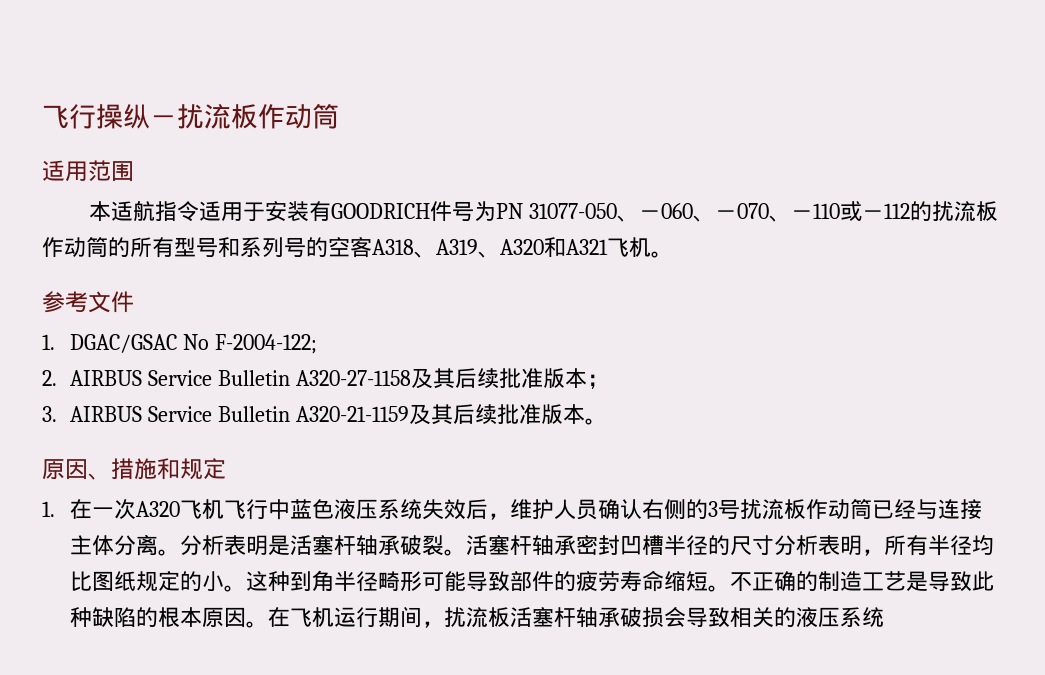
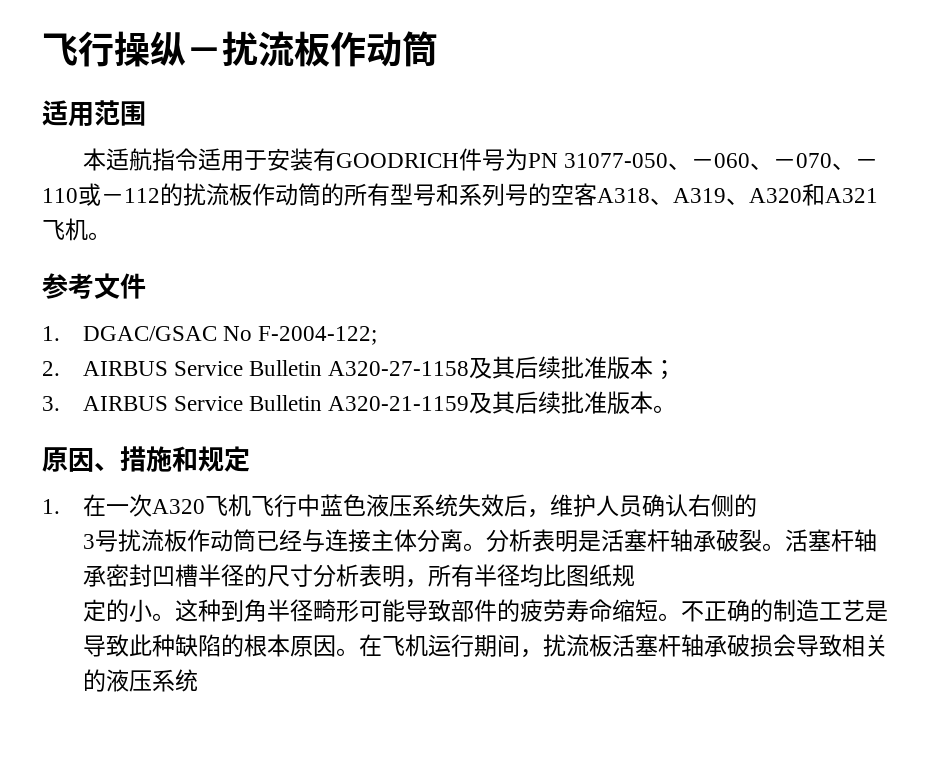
- 1.在一次A320飞机飞行中蓝色液压系统失效后，维护人员确认右侧的3号扰流板作动筒已经与连接主体分离。
+ 1.在一次A320飞机飞行中蓝色液压系统失效后，维护人员确认右侧的
+ 3号扰流板作动筒已经与连接主体分离。
- 活塞杆轴承密封凹槽半径的尺寸分析表明，所有半径均比图纸规定的小。
+ 活塞杆轴承密封凹槽半径的尺寸分析表明，所有半径均比图纸规
+ 定的小。

